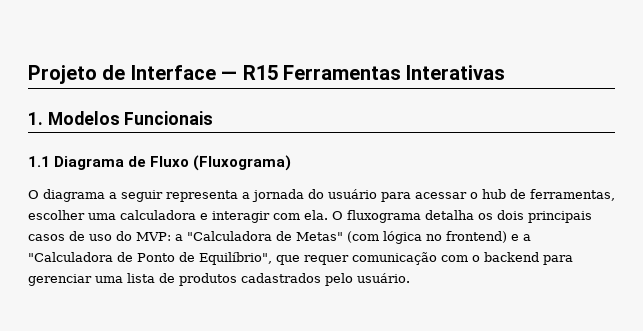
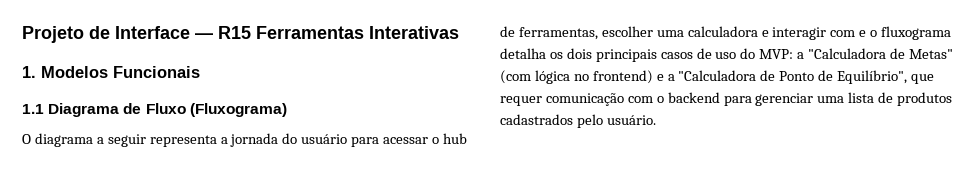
- O diagrama a seguir representa a jornada do usuário para acessar o hub de ferramentas, escolher uma calculadora e interagir com ela. O fluxograma detalha os dois principais casos de uso do MVP:
+ O diagrama a seguir representa a jornada do usuário para acessar o hub de ferramentas, escolher uma calculadora e interagir com e o fluxograma detalha os dois principais casos de uso do MVP:

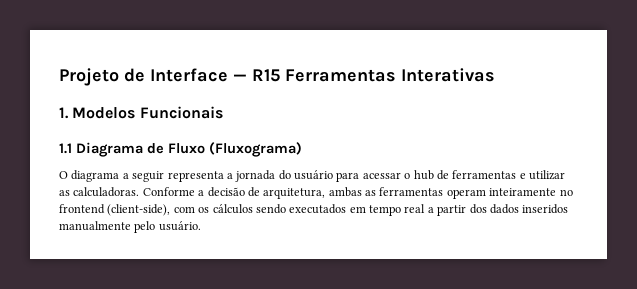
- O diagrama a seguir representa a jornada do usuário para acessar o hub de ferramentas, escolher uma calculadora e interagir com e o fluxograma detalha os dois principais casos de uso do MVP: a "Calculadora de Metas" (com lógica no frontend) e a "Calculadora de Ponto de Equilíbrio", que requer comunicação com o backend para gerenciar uma lista de produtos cadastrados pelo usuário.
+ O diagrama a seguir representa a jornada do usuário para acessar o hub de ferramentas e utilizar as calculadoras. Conforme a decisão de arquitetura, ambas as ferramentas operam inteiramente no frontend (client-side), com os cálculos sendo executados em tempo real a partir dos dados inseridos manualmente pelo usuário.

